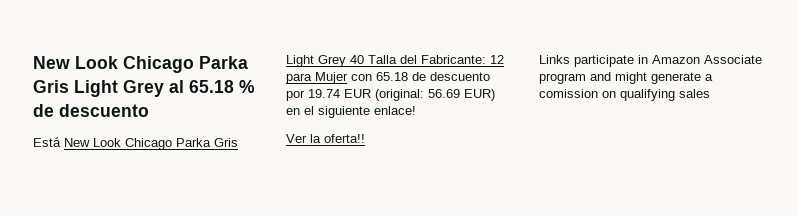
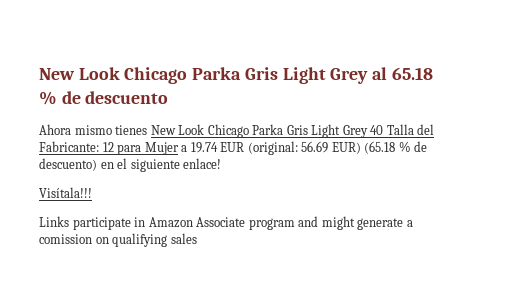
- Está New Look Chicago Parka Gris Light Grey 40 Talla del Fabricante: 12 para Mujer con 65.18 de descuento por 19.74 EUR (original: 56.69 EUR) en el siguiente enlace!
+ Ahora mismo tienes New Look Chicago Parka Gris Light Grey 40 Talla del Fabricante: 12 para Mujer a 19.74 EUR (original: 56.69 EUR) (65.18 % de descuento) en el siguiente enlace!
- Ver la oferta!!
+ Visítala!!!

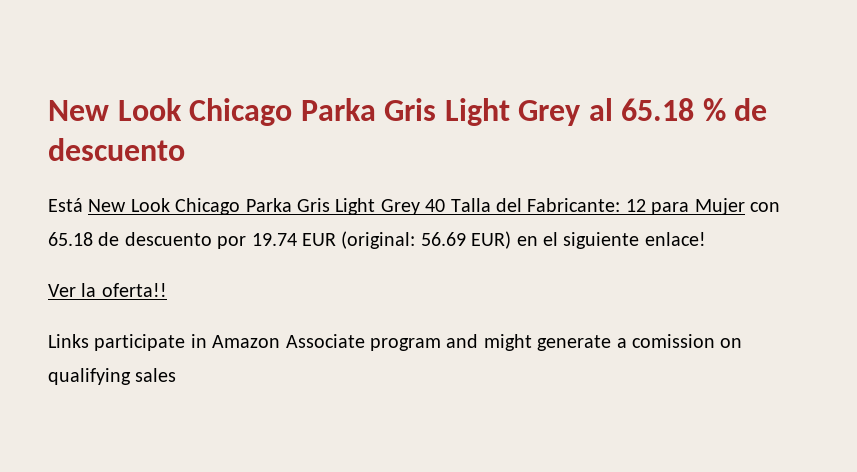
- Ahora mismo tienes New Look Chicago Parka Gris Light Grey 40 Talla del Fabricante: 12 para Mujer a 19.74 EUR (original: 56.69 EUR) (65.18 % de descuento) en el siguiente enlace!
+ Está New Look Chicago Parka Gris Light Grey 40 Talla del Fabricante: 12 para Mujer con 65.18 de descuento por 19.74 EUR (original: 56.69 EUR) en el siguiente enlace!
- Visítala!!!
+ Ver la oferta!!

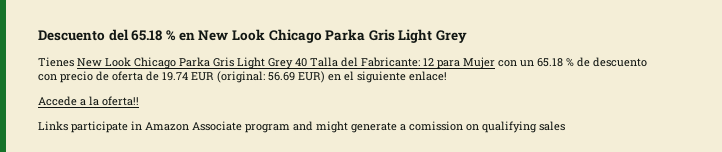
- New Look Chicago Parka Gris Light Grey al 65.18 % de descuento
- Está New Look Chicago Parka Gris Light Grey 40 Talla del Fabricante: 12 para Mujer con 65.18 de descuento por 19.74 EUR (original: 56.69 EUR) en el siguiente enlace!
+ Descuento del 65.18 % en New Look Chicago Parka Gris Light Grey
+ Tienes New Look Chicago Parka Gris Light Grey 40 Talla del Fabricante: 12 para Mujer con un 65.18 % de descuento con precio de oferta de 19.74 EUR (original: 56.69 EUR) en el siguiente enlace!
- Ver la oferta!!
+ Accede a la oferta!!

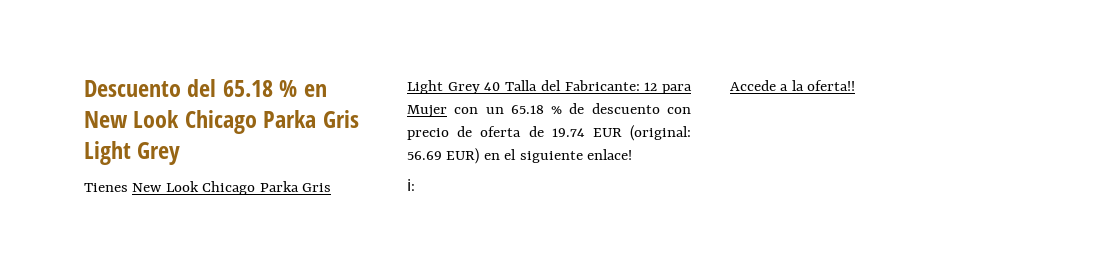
+ ℹ:
- Links participate in Amazon Associate program and might generate a comission on qualifying sales

